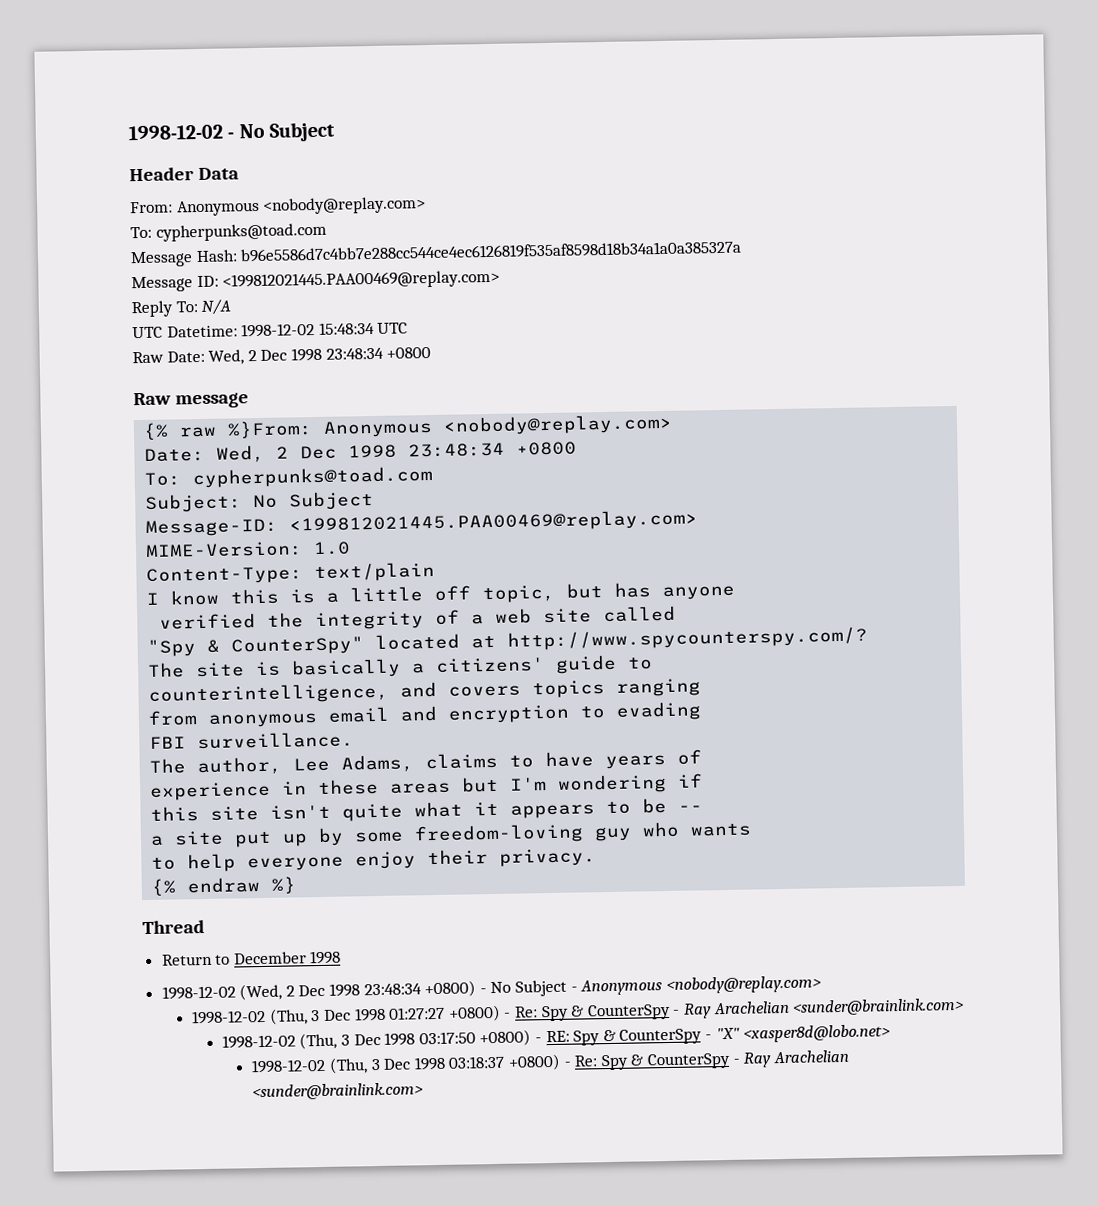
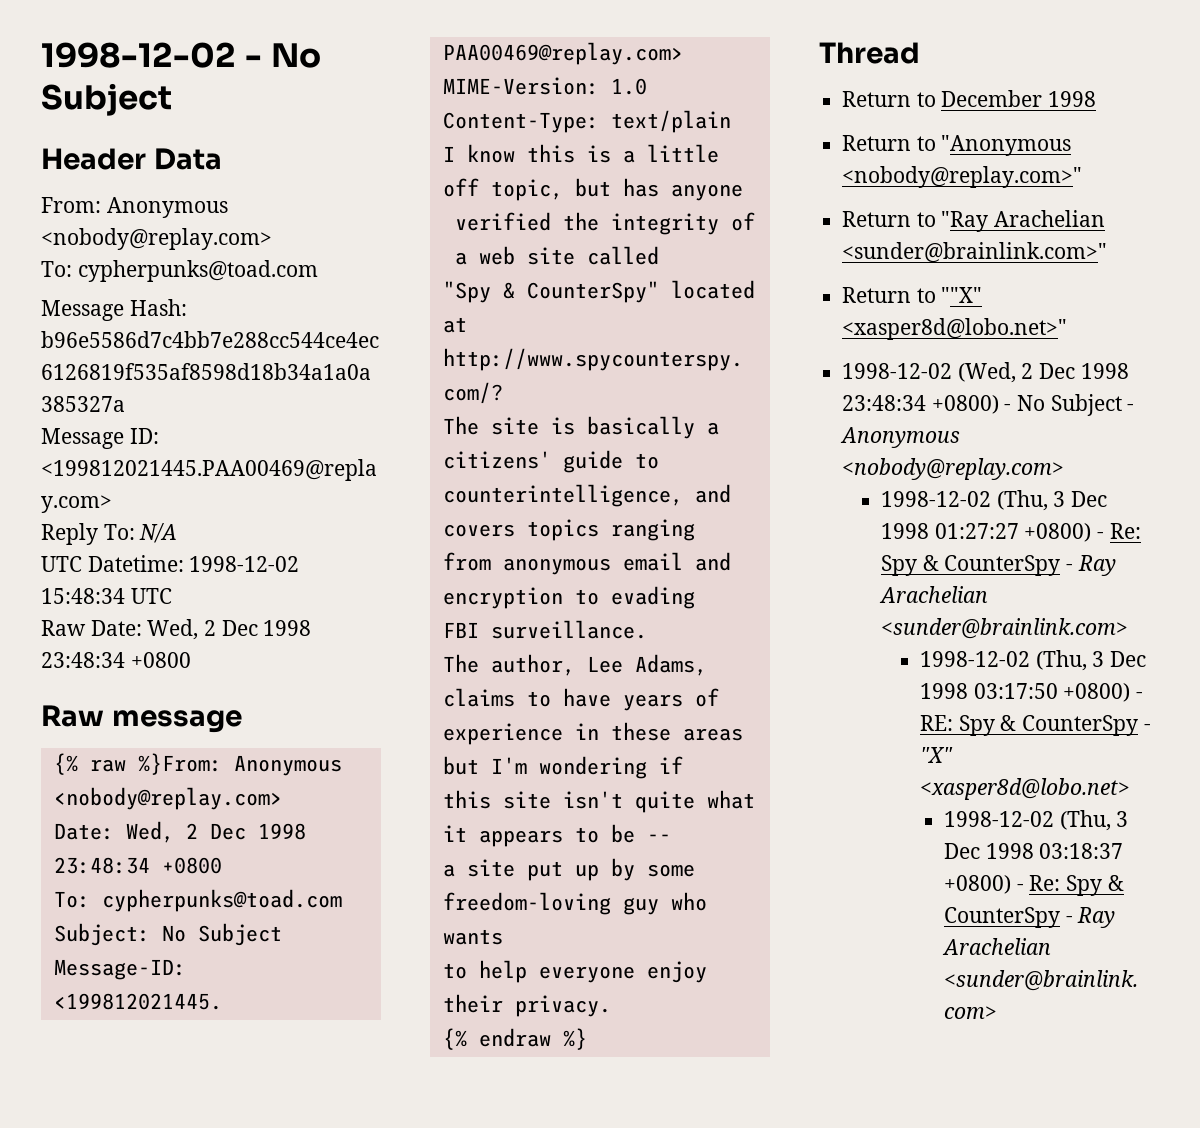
+ Return to "Anonymous <nobody@replay.com>"
+ Return to "Ray Arachelian <sunder@brainlink.com>"
+ Return to ""X" <xasper8d@lobo.net>"

